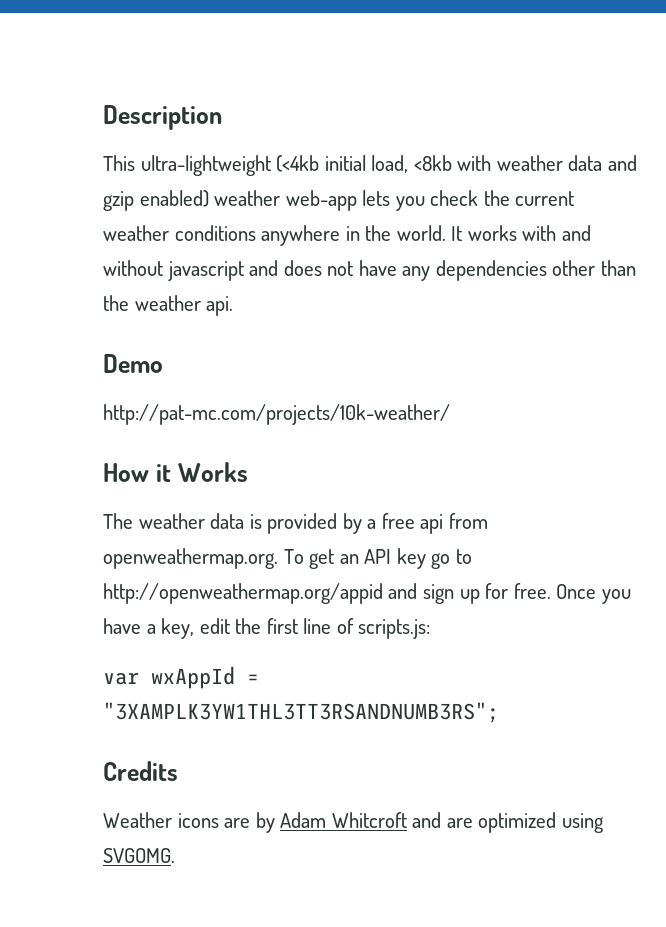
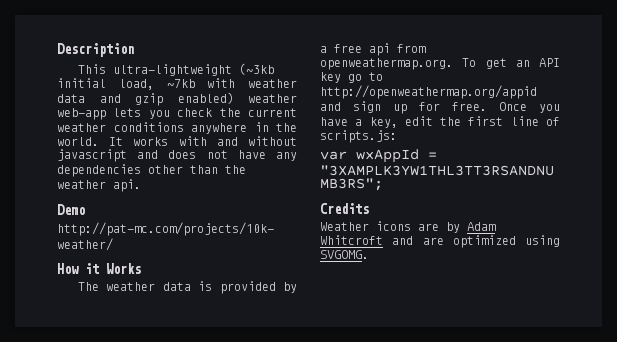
- This ultra-lightweight (<4kb initial load, <8kb with weather data and gzip enabled) weather web-app lets you check the current weather conditions anywhere in the world.
+ This ultra-lightweight (~3kb initial load, ~7kb with weather data and gzip enabled) weather web-app lets you check the current weather conditions anywhere in the world.

